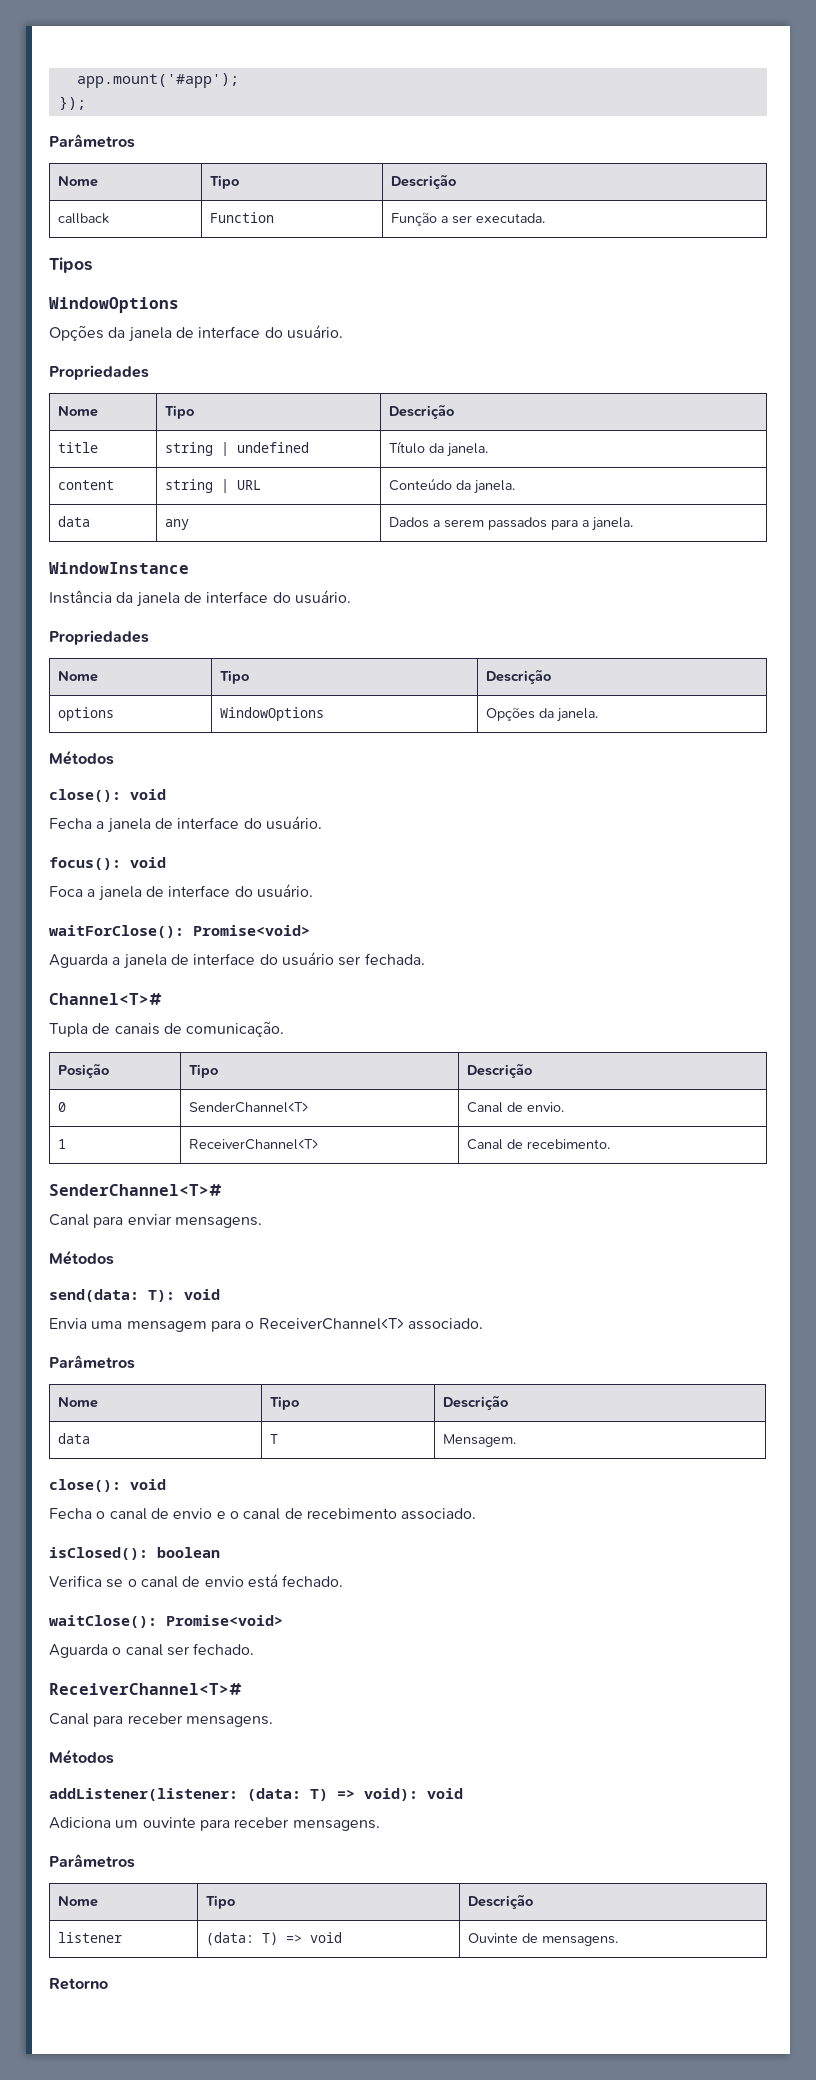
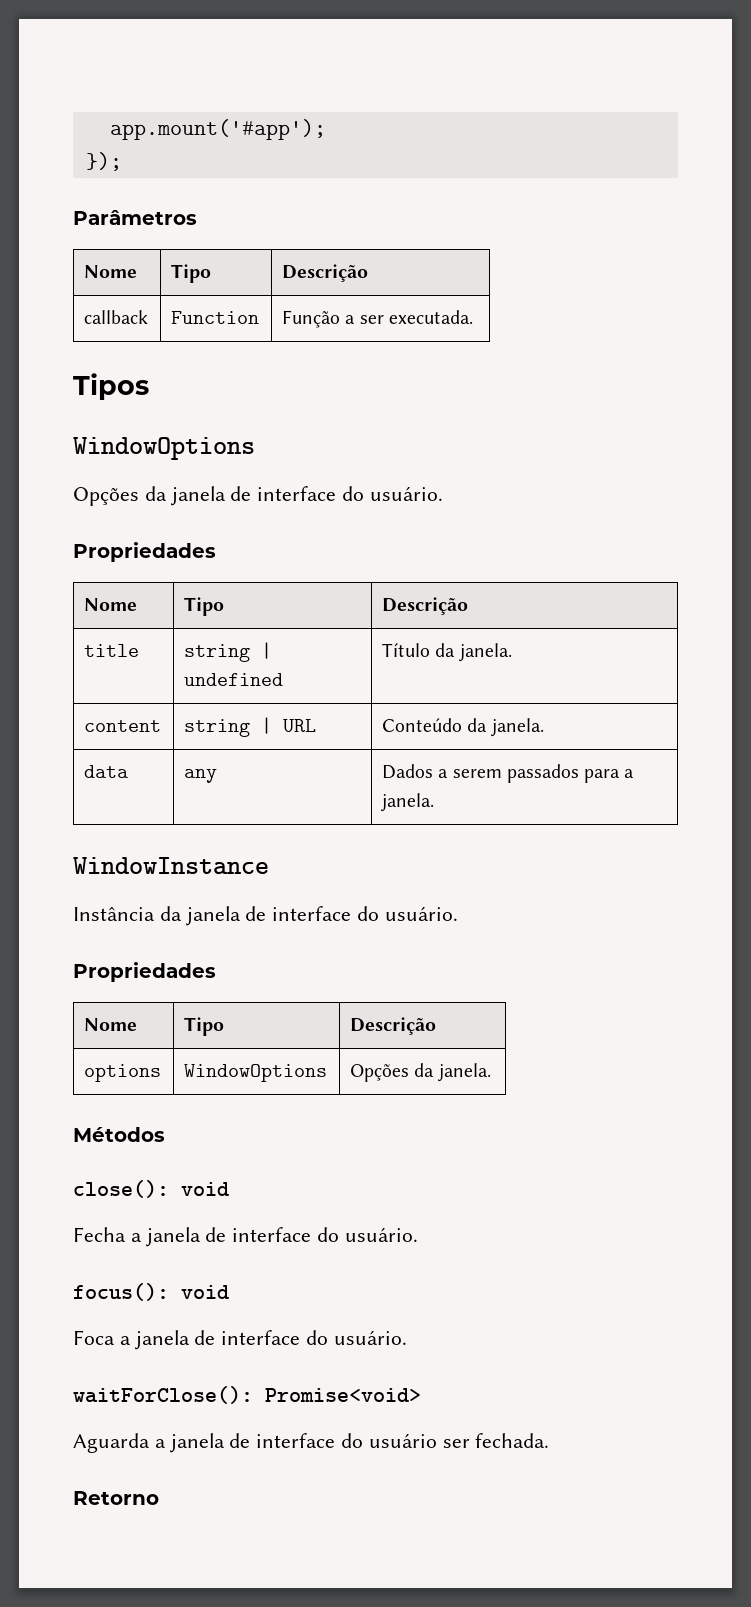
- Channel<T>#
- Tupla de canais de comunicação.
- Posição | Tipo | Descrição
- 0 | SenderChannel<T> | Canal de envio.
- 1 | ReceiverChannel<T> | Canal de recebimento.
- SenderChannel<T>#
- Canal para enviar mensagens.
- Métodos
- send(data: T): void
- Envia uma mensagem para o ReceiverChannel<T> associado.
- Parâmetros
- Nome | Tipo | Descrição
- data | T | Mensagem.
- close(): void
- Fecha o canal de envio e o canal de recebimento associado.
- isClosed(): boolean
- Verifica se o canal de envio está fechado.
- waitClose(): Promise<void>
- Aguarda o canal ser fechado.
- ReceiverChannel<T>#
- Canal para receber mensagens.
- Métodos
- addListener(listener: (data: T) => void): void
- Adiciona um ouvinte para receber mensagens.
- Parâmetros
- Nome | Tipo | Descrição
- listener | (data: T) => void | Ouvinte de mensagens.

